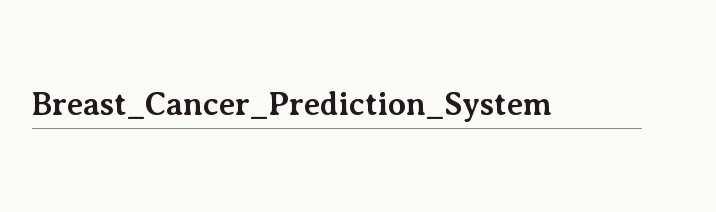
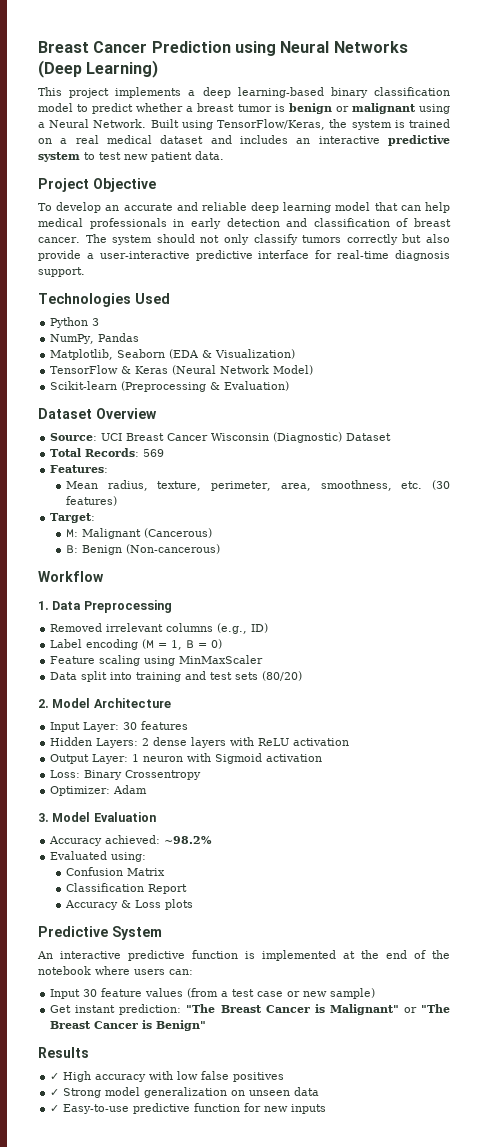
- Breast_Cancer_Prediction_System
+ Breast Cancer Prediction using Neural Networks (Deep Learning)
+ This project implements a deep learning-based binary classification model to predict whether a breast tumor is benign or malignant using a Neural Network. Built using TensorFlow/Keras, the system is trained on a real medical dataset and includes an interactive predictive system to test new patient data.
+ Project Objective
+ To develop an accurate and reliable deep learning model that can help medical professionals in early detection and classification of breast cancer. The system should not only classify tumors correctly but also provide a user-interactive predictive interface for real-time diagnosis support.
+ Technologies Used
+ Python 3
+ NumPy, Pandas
+ Matplotlib, Seaborn (EDA & Visualization)
+ TensorFlow & Keras (Neural Network Model)
+ Scikit-learn (Preprocessing & Evaluation)
+ Dataset Overview
+ Source: UCI Breast Cancer Wisconsin (Diagnostic) Dataset
+ Total Records: 569
+ Features:
+ Mean radius, texture, perimeter, area, smoothness, etc. (30 features)
+ Target:
+ M: Malignant (Cancerous)
+ B: Benign (Non-cancerous)
+ Workflow
+ 1. Data Preprocessing
+ Removed irrelevant columns (e.g., ID)
+ Label encoding (M = 1, B = 0)
+ Feature scaling using MinMaxScaler
+ Data split into training and test sets (80/20)
+ 2. Model Architecture
+ Input Layer: 30 features
+ Hidden Layers: 2 dense layers with ReLU activation
+ Output Layer: 1 neuron with Sigmoid activation
+ Loss: Binary Crossentropy
+ Optimizer: Adam
+ 3. Model Evaluation
+ Accuracy achieved: ~98.2%
+ Evaluated using:
+ Confusion Matrix
+ Classification Report
+ Accuracy & Loss plots
+ Predictive System
+ An interactive predictive function is implemented at the end of the notebook where users can:
+ Input 30 feature values (from a test case or new sample)
+ Get instant prediction: "The Breast Cancer is Malignant" or "The Breast Cancer is Benign"
+ Results
+ ✓ High accuracy with low false positives
+ ✓ Strong model generalization on unseen data
+ ✓ Easy-to-use predictive function for new inputs

